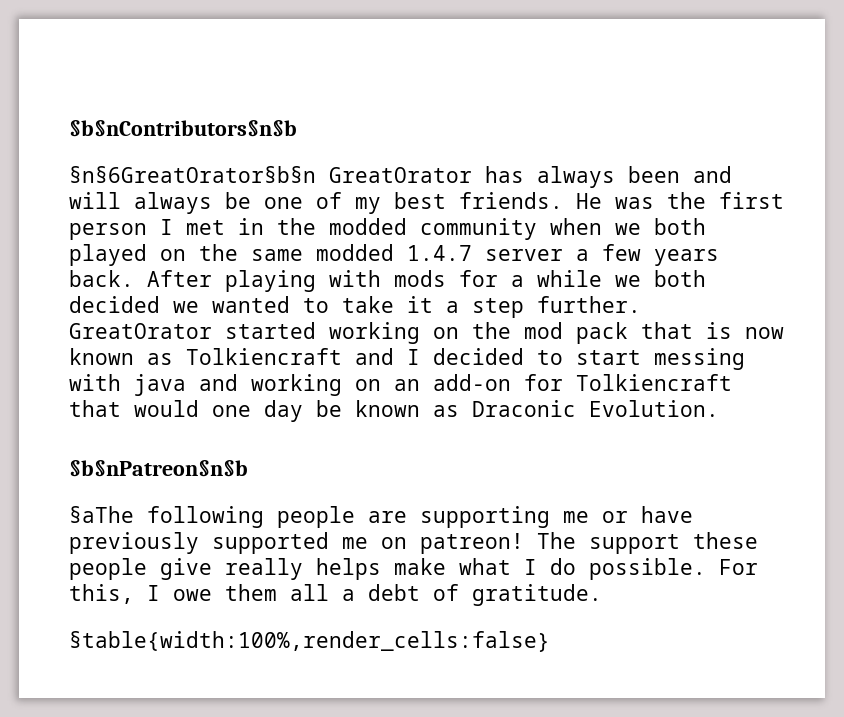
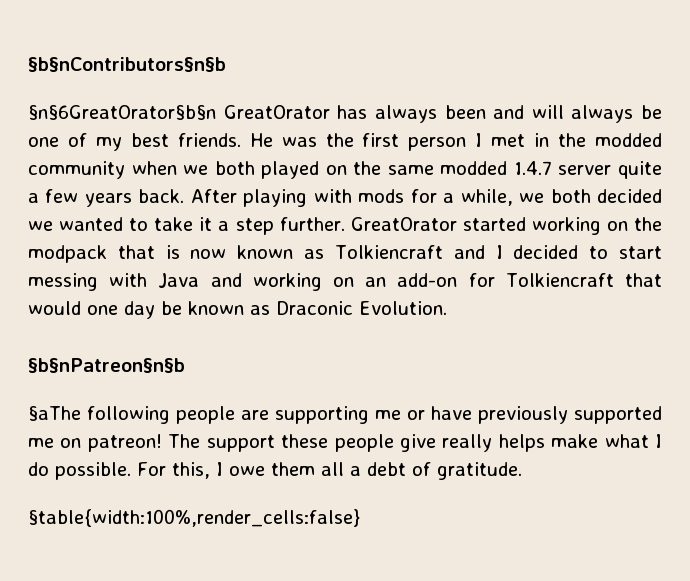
- He was the first person I met in the modded community when we both played on the same modded 1.4.7 server a few years back.
+ He was the first person I met in the modded community when we both played on the same modded 1.4.7 server quite a few years back.
- After playing with mods for a while we both decided we wanted to take it a step further.
+ After playing with mods for a while, we both decided we wanted to take it a step further.
- GreatOrator started working on the mod pack that is now known as Tolkiencraft and I decided to start messing with java and working on an add-on for Tolkiencraft that would one day be known as Draconic Evolution.
+ GreatOrator started working on the modpack that is now known as Tolkiencraft and I decided to start messing with Java and working on an add-on for Tolkiencraft that would one day be known as Draconic Evolution.

